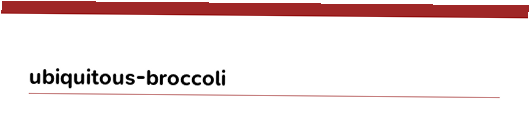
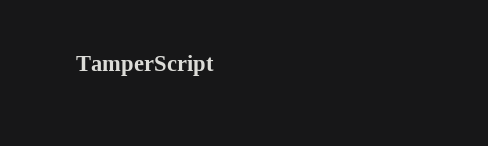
- ubiquitous-broccoli
+ TamperScript

